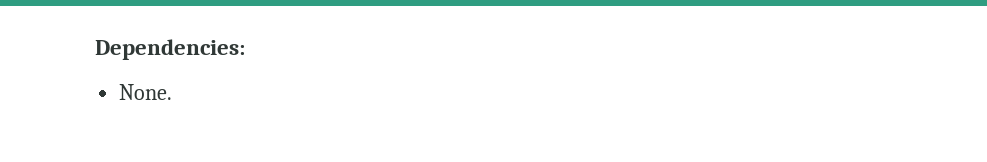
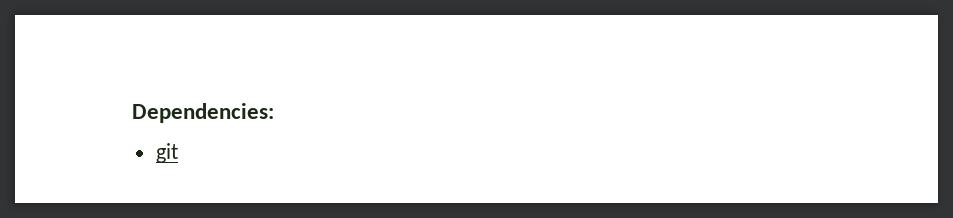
- None.
+ git

